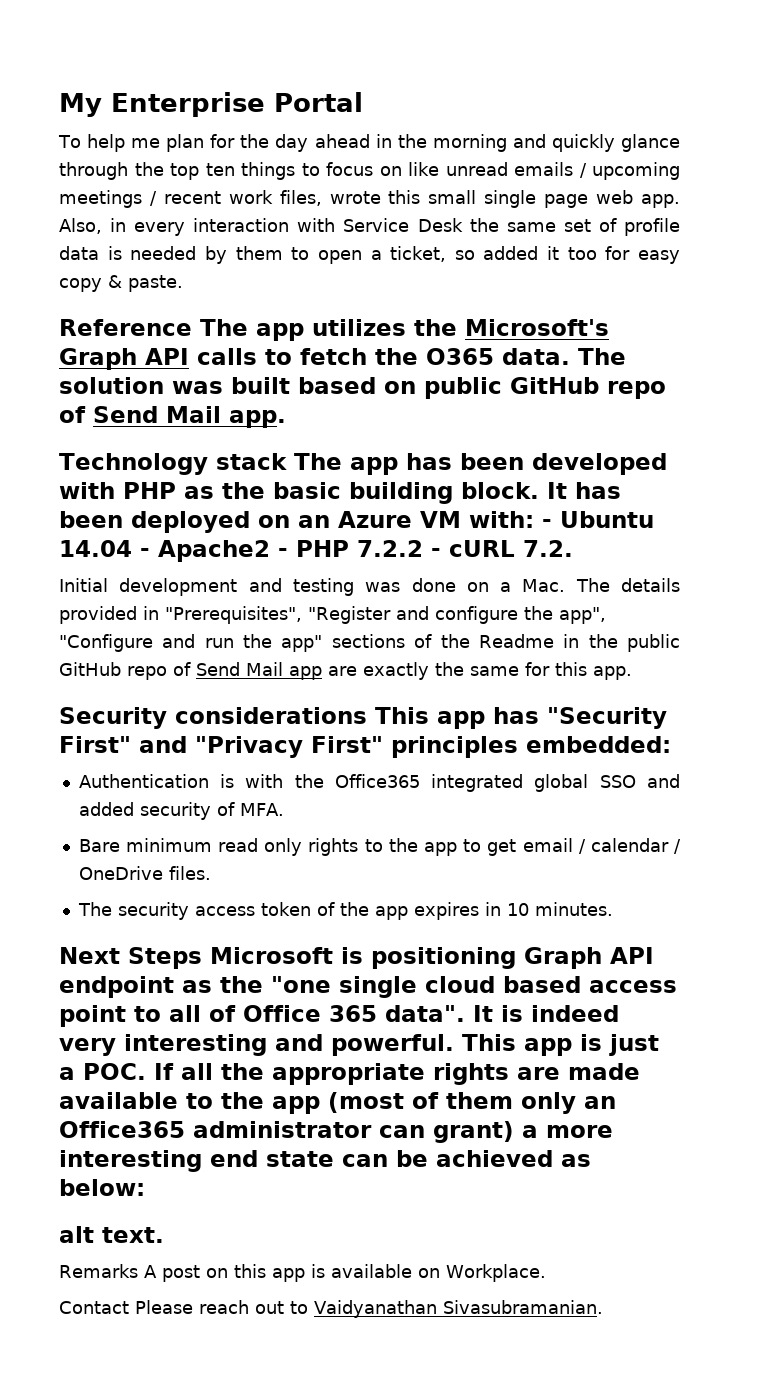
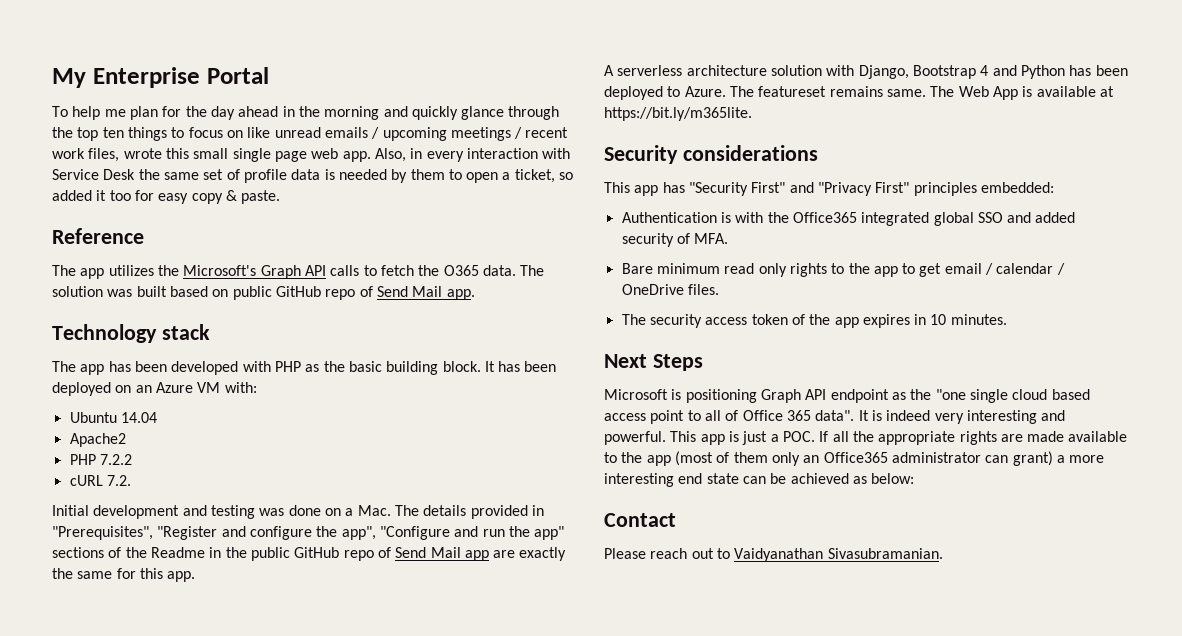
- Reference The app utilizes the Microsoft's Graph API calls to fetch the O365 data.
+ Reference
+ The app utilizes the Microsoft's Graph API calls to fetch the O365 data.
- Technology stack The app has been developed with PHP as the basic building block.
+ Technology stack
+ The app has been developed with PHP as the basic building block.
- It has been deployed on an Azure VM with: - Ubuntu 14.04 - Apache2 - PHP 7.2.2 - cURL 7.2.
+ It has been deployed on an Azure VM with:
+ Ubuntu 14.04
+ Apache2
+ PHP 7.2.2
+ cURL 7.2.
+ A serverless architecture solution with Django, Bootstrap 4 and Python has been deployed to Azure. The featureset remains same. The Web App is available at https://bit.ly/m365lite.
- Security considerations This app has "Security First" and "Privacy First" principles embedded:
+ Security considerations
+ This app has "Security First" and "Privacy First" principles embedded:
- Next Steps Microsoft is positioning Graph API endpoint as the "one single cloud based access point to all of Office 365 data".
+ Next Steps
+ Microsoft is positioning Graph API endpoint as the "one single cloud based access point to all of Office 365 data".
- alt text.
- Remarks A post on this app is available on Workplace.
- Contact Please reach out to Vaidyanathan Sivasubramanian.
+ Contact
+ Please reach out to Vaidyanathan Sivasubramanian.

